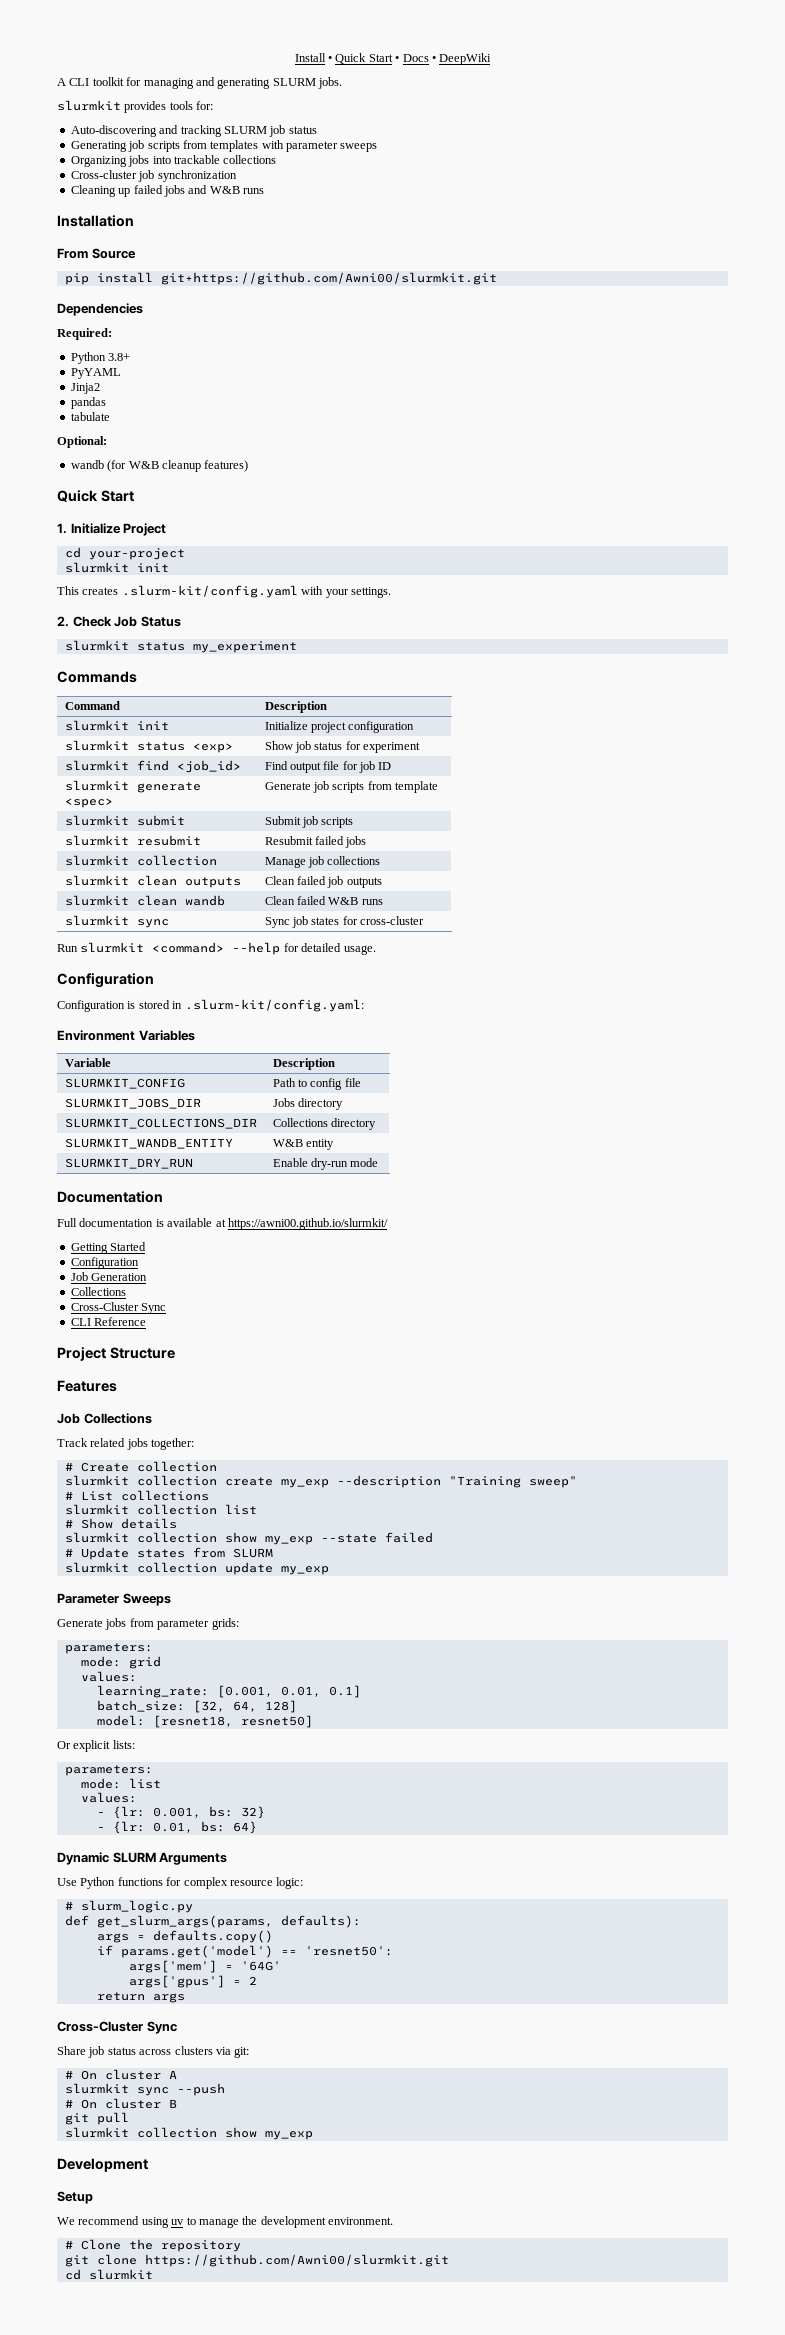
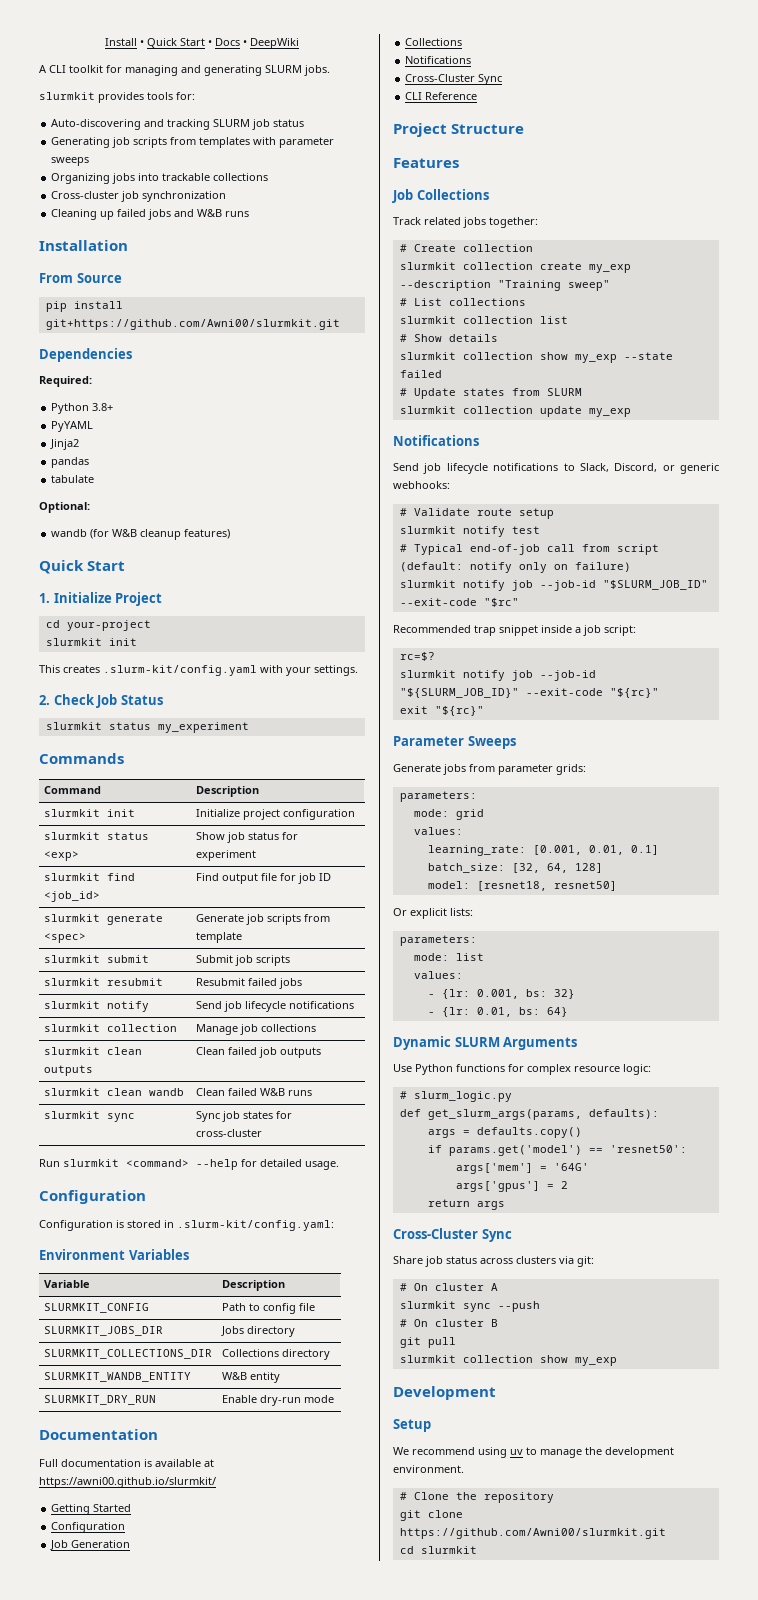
+ slurmkit notify | Send job lifecycle notifications
  Job Generation
  Collections
+ Notifications
  slurmkit collection update my_exp
+ Notifications
+ Send job lifecycle notifications to Slack, Discord, or generic webhooks:
+ # Validate route setup
+ slurmkit notify test
+ # Typical end-of-job call from script (default: notify only on failure)
+ slurmkit notify job --job-id "$SLURM_JOB_ID" --exit-code "$rc"
+ Recommended trap snippet inside a job script:
+ rc=$?
+ slurmkit notify job --job-id "${SLURM_JOB_ID}" --exit-code "${rc}"
+ exit "${rc}"

